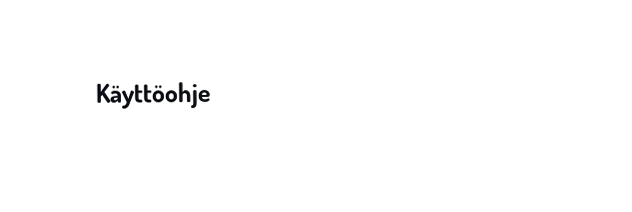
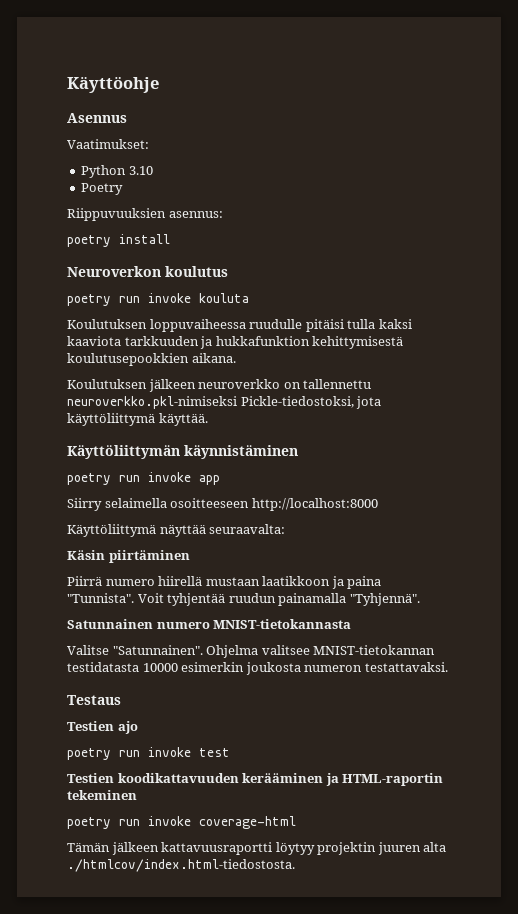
+ Asennus
+ Vaatimukset:
+ Python 3.10
+ Poetry
+ Riippuvuuksien asennus:
+ poetry install
+ Neuroverkon koulutus
+ poetry run invoke kouluta
+ Koulutuksen loppuvaiheessa ruudulle pitäisi tulla kaksi kaaviota tarkkuuden ja hukkafunktion kehittymisestä koulutusepookkien aikana.
+ Koulutuksen jälkeen neuroverkko on tallennettu neuroverkko.pkl-nimiseksi Pickle-tiedostoksi, jota käyttöliittymä käyttää.
+ Käyttöliittymän käynnistäminen
+ poetry run invoke app
+ Siirry selaimella osoitteeseen http://localhost:8000
+ Käyttöliittymä näyttää seuraavalta:
+ Käsin piirtäminen
+ Piirrä numero hiirellä mustaan laatikkoon ja paina "Tunnista". Voit tyhjentää ruudun painamalla "Tyhjennä".
+ Satunnainen numero MNIST-tietokannasta
+ Valitse "Satunnainen". Ohjelma valitsee MNIST-tietokannan testidatasta 10000 esimerkin joukosta numeron testattavaksi.
+ Testaus
+ Testien ajo
+ poetry run invoke test
+ Testien koodikattavuuden kerääminen ja HTML-raportin tekeminen
+ poetry run invoke coverage-html
+ Tämän jälkeen kattavuusraportti löytyy projektin juuren alta ./htmlcov/index.html-tiedostosta.

